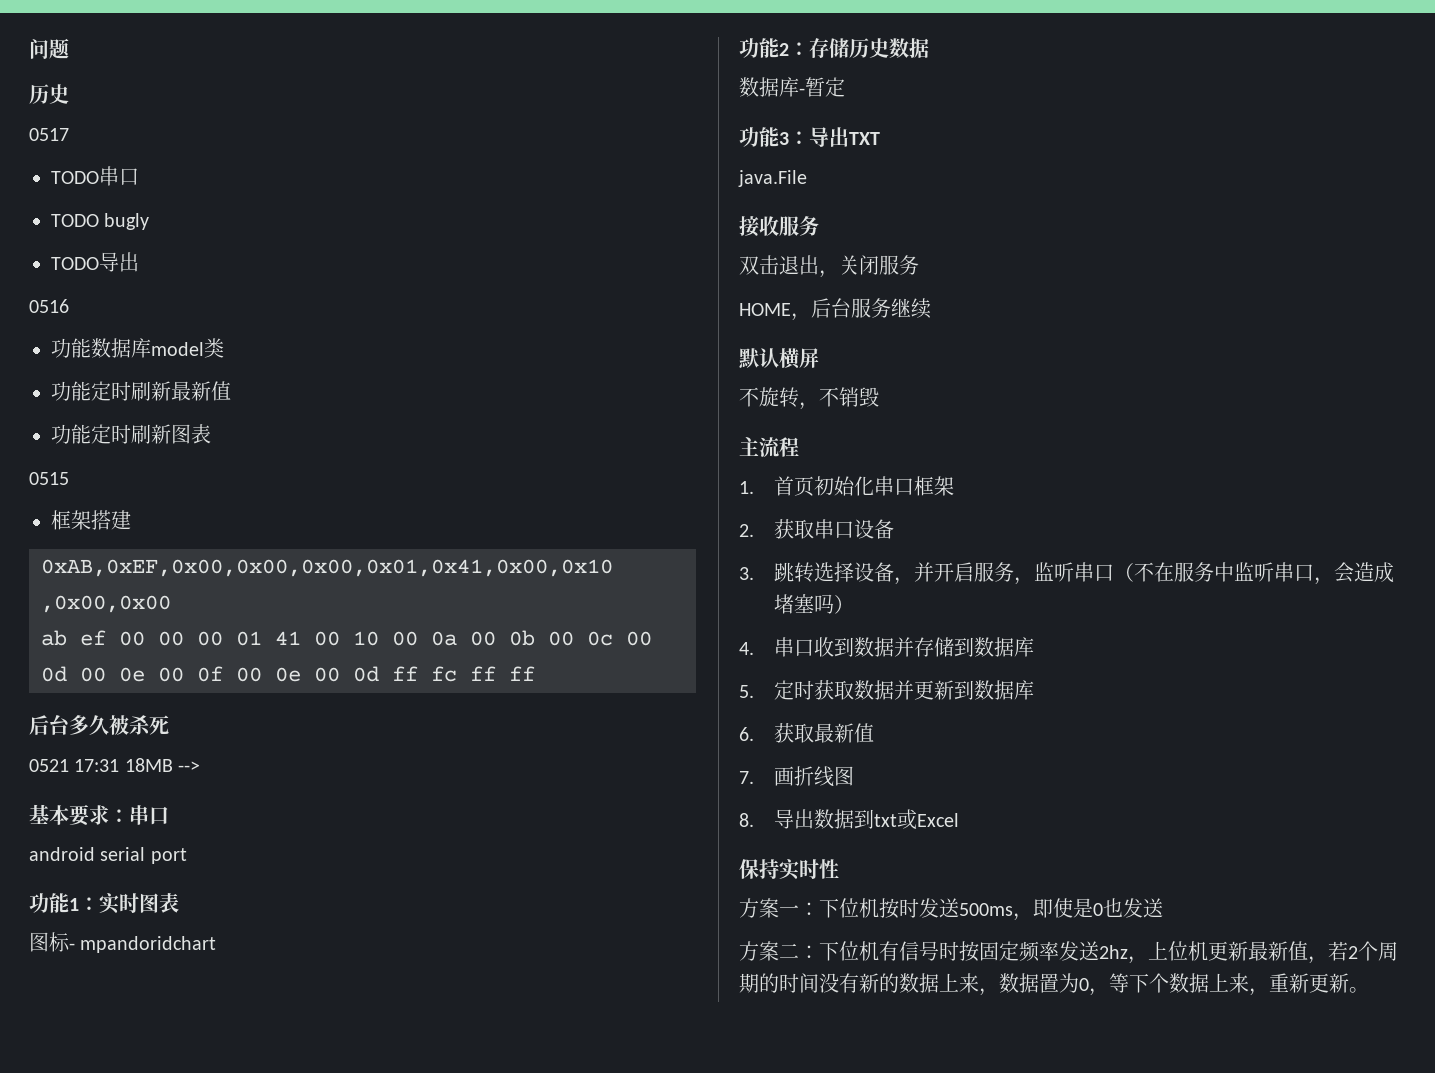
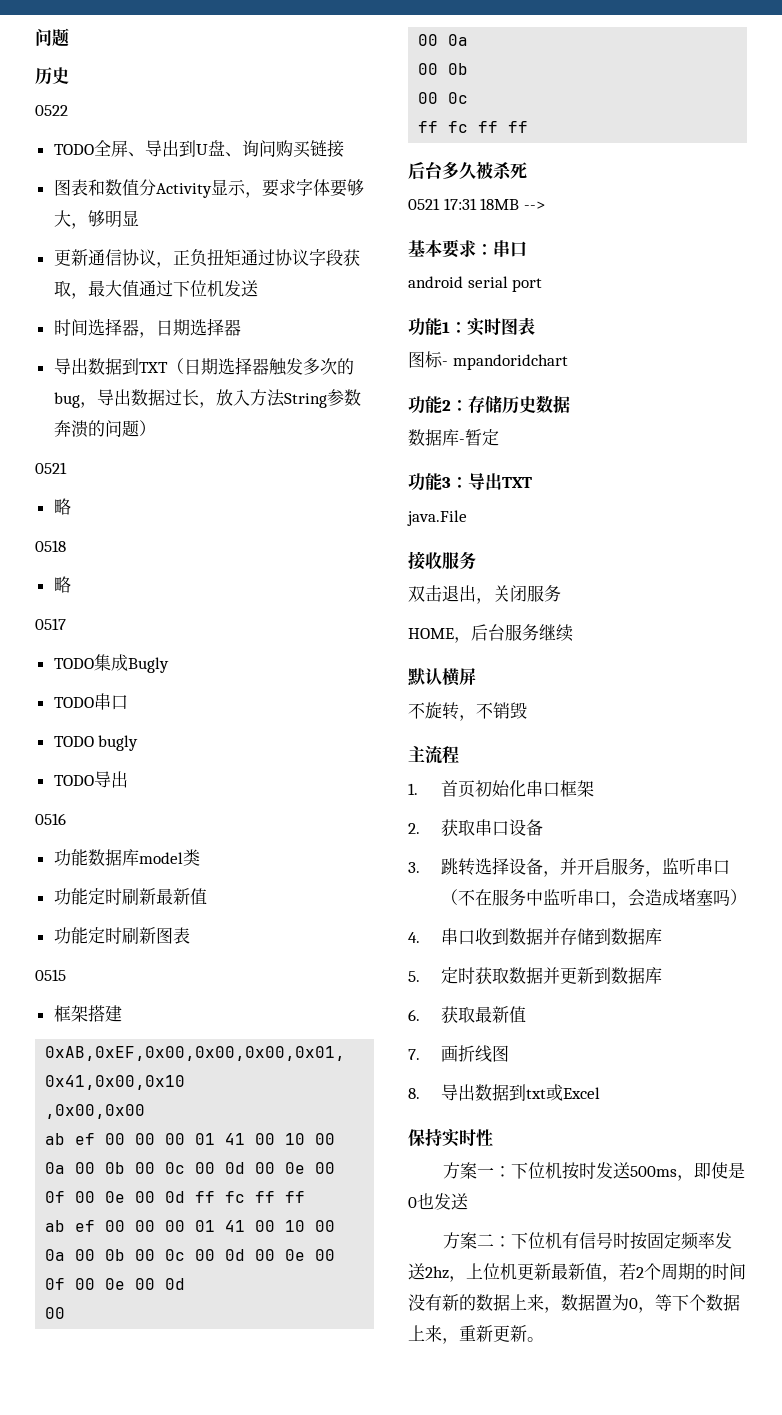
+ 0522
+ TODO全屏、导出到U盘、询问购买链接
+ 图表和数值分Activity显示，要求字体要够大，够明显
+ 更新通信协议，正负扭矩通过协议字段获取，最大值通过下位机发送
+ 时间选择器，日期选择器
+ 导出数据到TXT（日期选择器触发多次的bug，导出数据过长，放入方法String参数奔溃的问题）
+ 0521
+ 略
+ 0518
+ 略
  0517
+ TODO集成Bugly
  ab ef 00 00 00 01 41 00 10 00 0a 00 0b 00 0c 00 0d 00 0e 00 0f 00 0e 00 0d ff fc ff ff
+ ab ef 00 00 00 01 41 00 10 00 0a 00 0b 00 0c 00 0d 00 0e 00 0f 00 0e 00 0d
+ 00
+ 00 0a
+ 00 0b
+ 00 0c
+ ff fc ff ff

